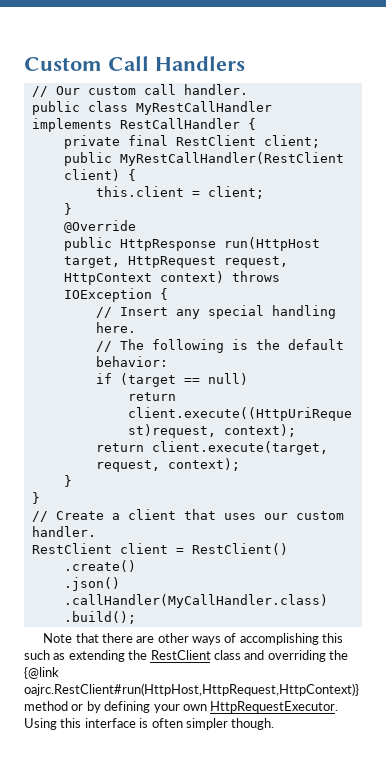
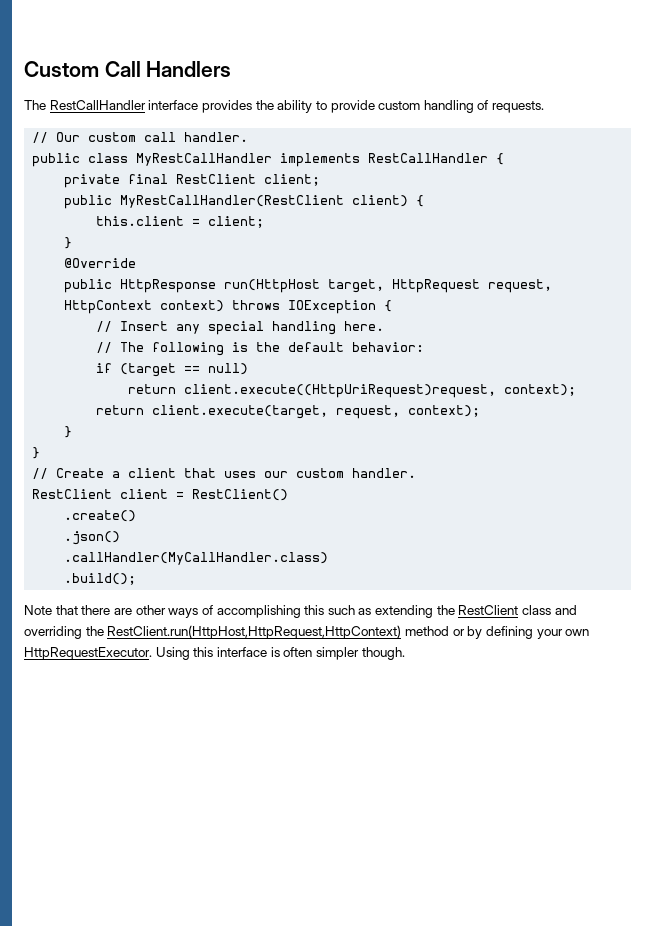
+ The RestCallHandler interface provides the ability to provide custom handling of requests.
- Note that there are other ways of accomplishing this such as extending the RestClient class and overriding the {@link oajrc.RestClient#run(HttpHost,HttpRequest,HttpContext)} method or by defining your own HttpRequestExecutor.
+ Note that there are other ways of accomplishing this such as extending the RestClient class and overriding the RestClient.run(HttpHost,HttpRequest,HttpContext) method or by defining your own HttpRequestExecutor.

